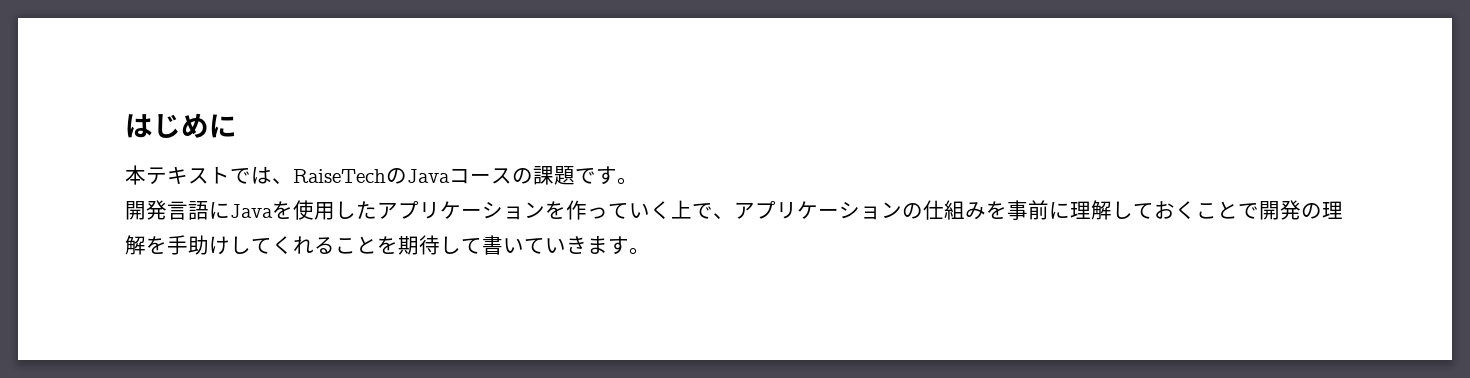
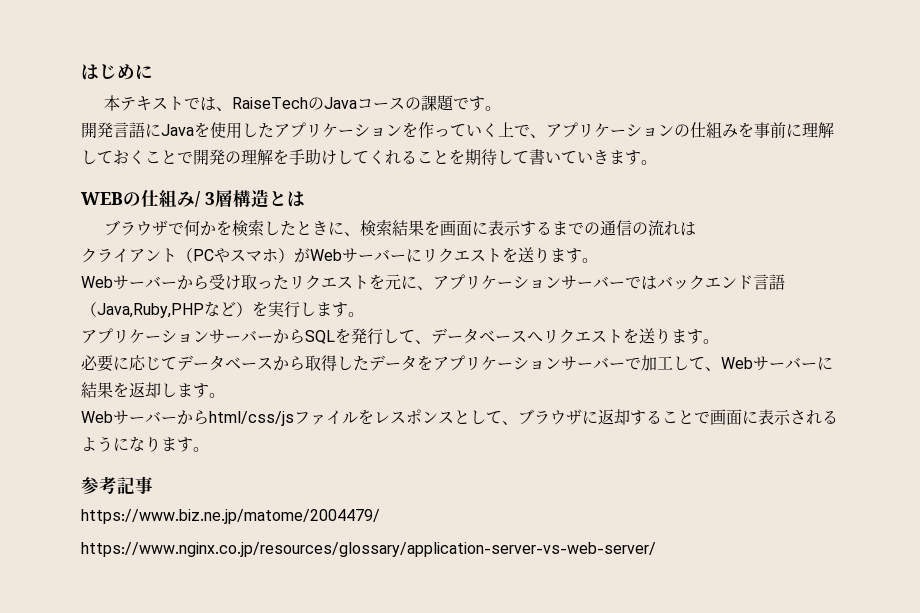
+ WEBの仕組み/ 3層構造とは
+ ブラウザで何かを検索したときに、検索結果を画面に表示するまでの通信の流れは
+ クライアント（PCやスマホ）がWebサーバーにリクエストを送ります。
+ Webサーバーから受け取ったリクエストを元に、アプリケーションサーバーではバックエンド言語（Java,Ruby,PHPなど）を実行します。
+ アプリケーションサーバーからSQLを発行して、データベースへリクエストを送ります。
+ 必要に応じてデータベースから取得したデータをアプリケーションサーバーで加工して、Webサーバーに結果を返却します。
+ Webサーバーからhtml/css/jsファイルをレスポンスとして、ブラウザに返却することで画面に表示されるようになります。
+ 参考記事
+ https://www.biz.ne.jp/matome/2004479/
+ https://www.nginx.co.jp/resources/glossary/application-server-vs-web-server/

